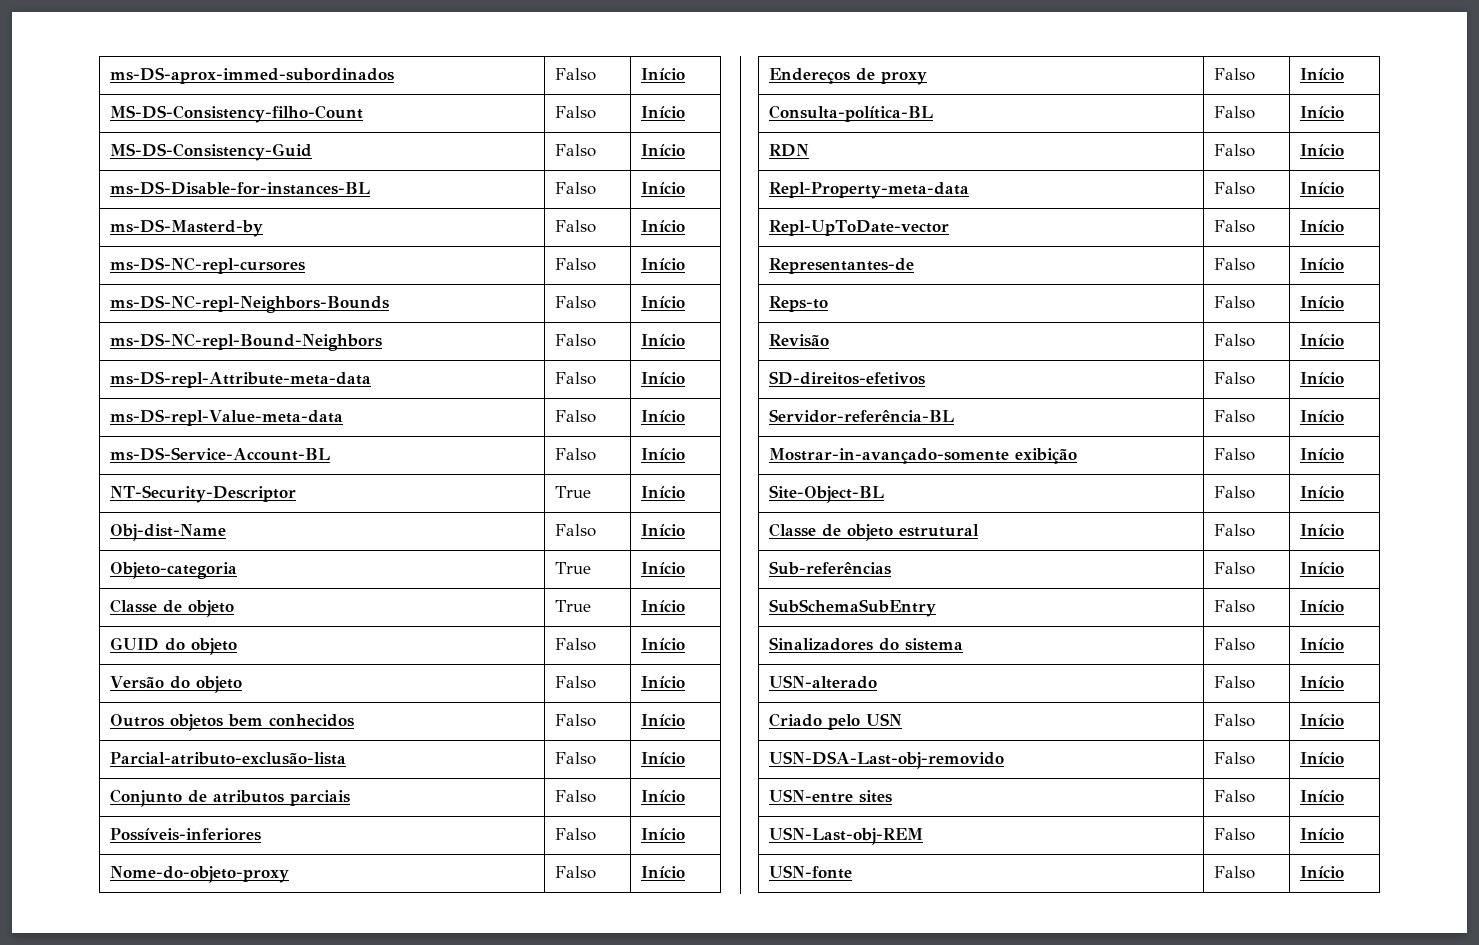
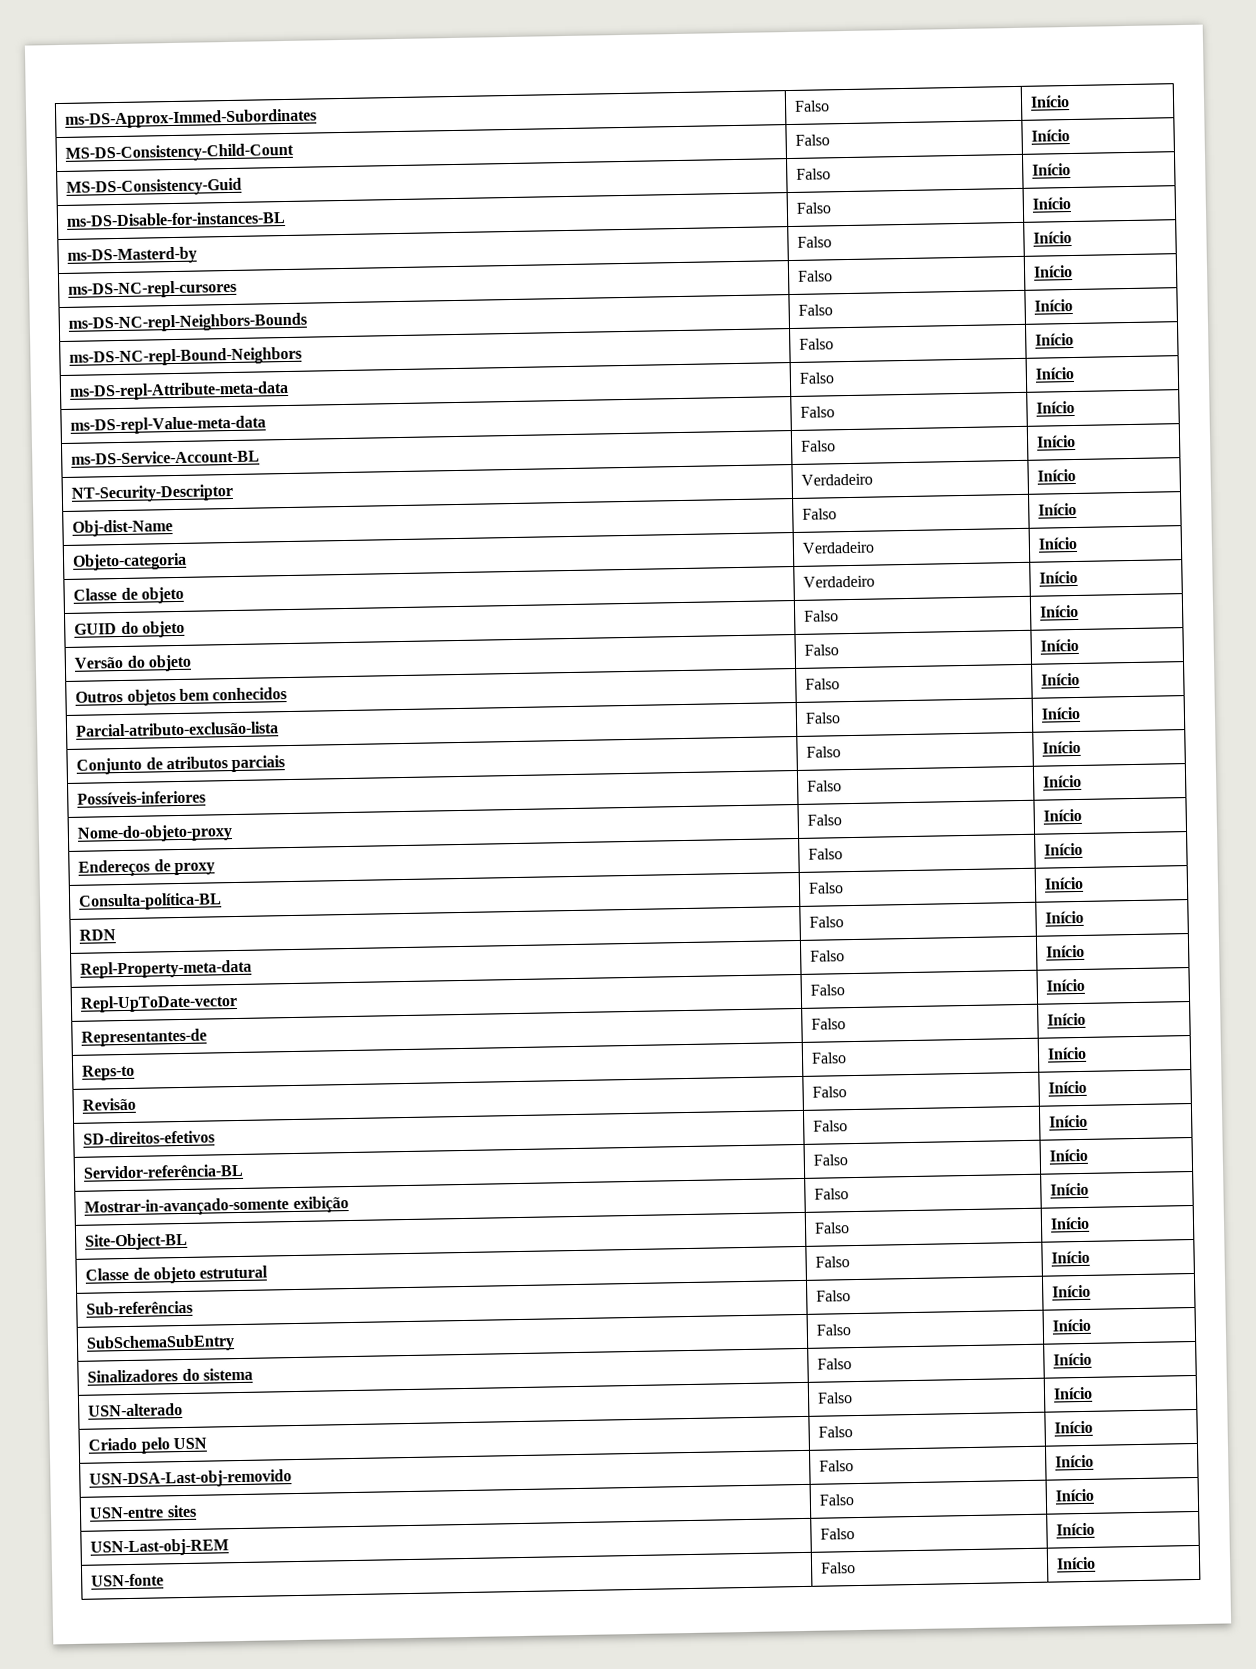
- ms-DS-aprox-immed-subordinados | Falso | Início
- MS-DS-Consistency-filho-Count | Falso | Início
+ ms-DS-Approx-Immed-Subordinates | Falso | Início
+ MS-DS-Consistency-Child-Count | Falso | Início
- NT-Security-Descriptor | True | Início
+ NT-Security-Descriptor | Verdadeiro | Início
- Objeto-categoria | True | Início
+ Objeto-categoria | Verdadeiro | Início
- Classe de objeto | True | Início
+ Classe de objeto | Verdadeiro | Início

